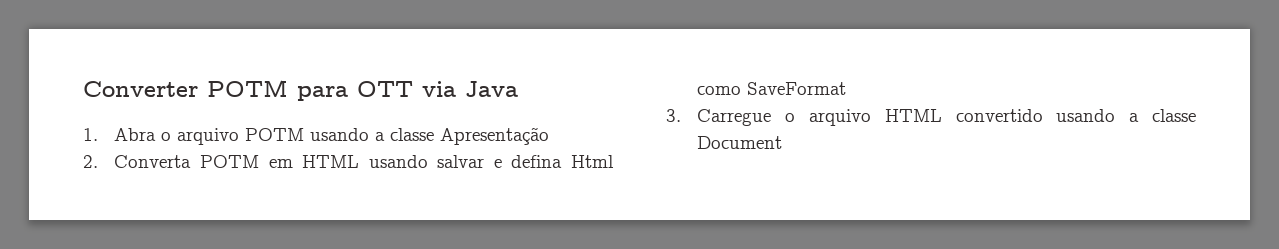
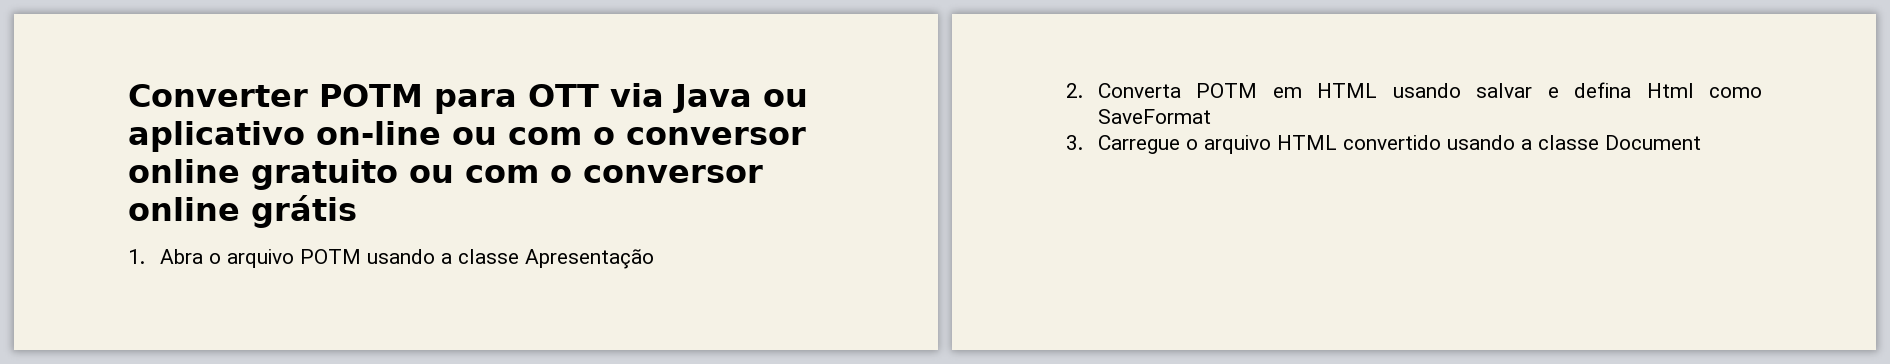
- Converter POTM para OTT via Java
+ Converter POTM para OTT via Java ou aplicativo on-line ou com o conversor online gratuito ou com o conversor online grátis

